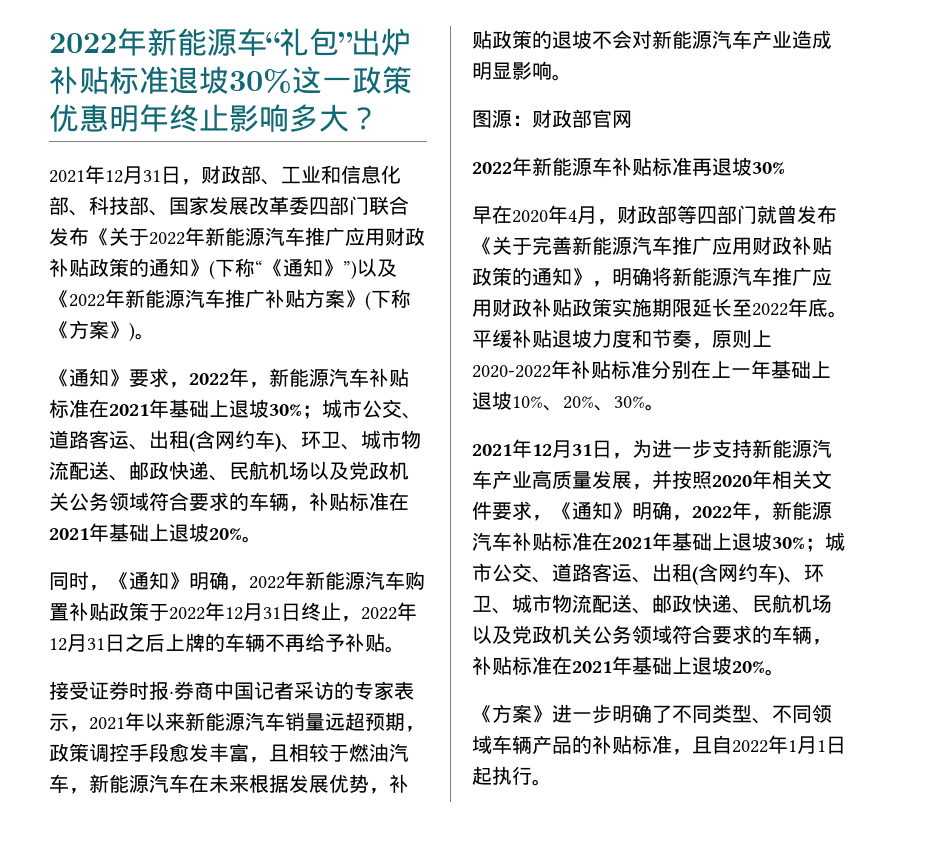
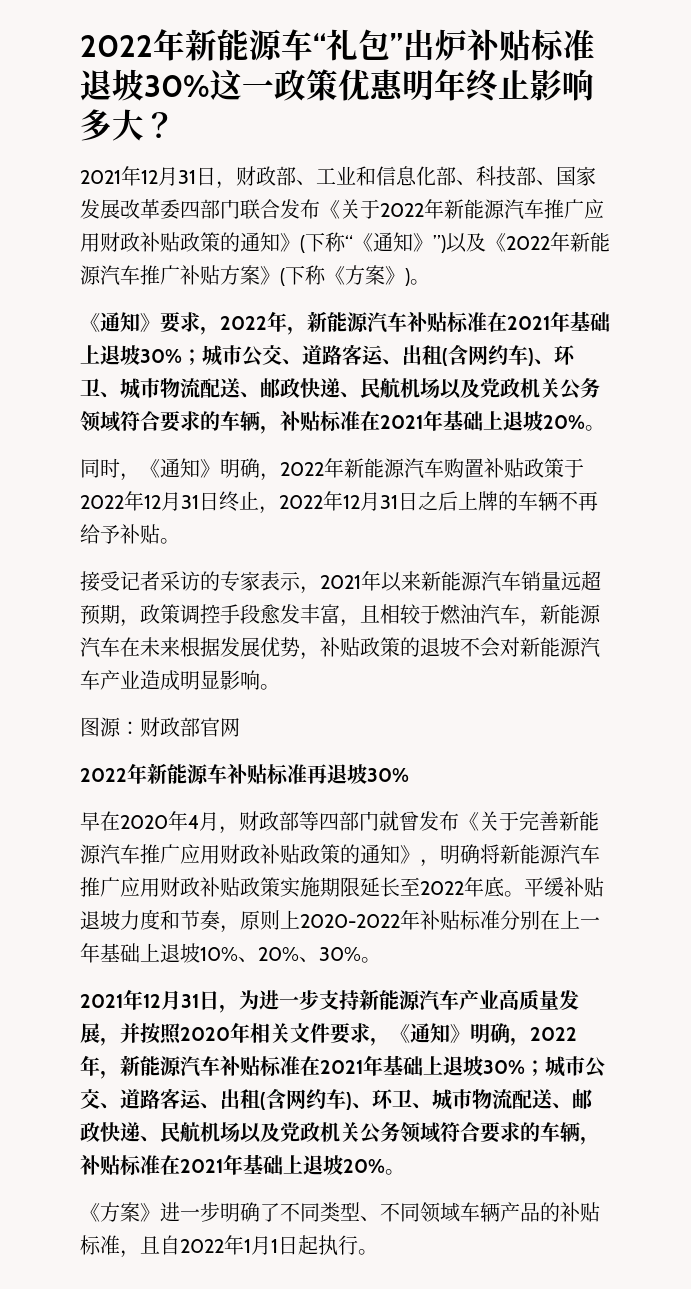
- 接受证券时报·券商中国记者采访的专家表示，2021年以来新能源汽车销量远超预期，政策调控手段愈发丰富，且相较于燃油汽车，新能源汽车在未来根据发展优势，补贴政策的退坡不会对新能源汽车产业造成明显影响。
+ 接受记者采访的专家表示，2021年以来新能源汽车销量远超预期，政策调控手段愈发丰富，且相较于燃油汽车，新能源汽车在未来根据发展优势，补贴政策的退坡不会对新能源汽车产业造成明显影响。

